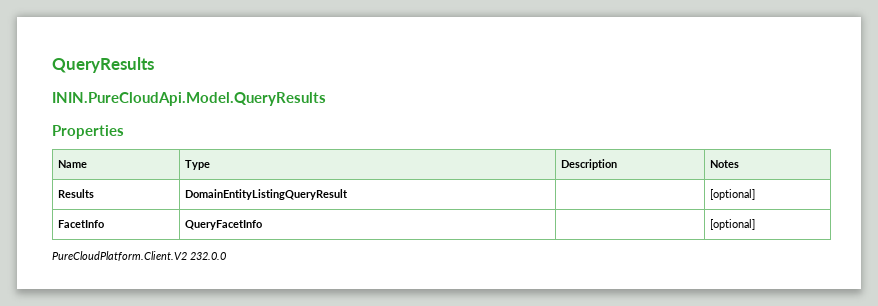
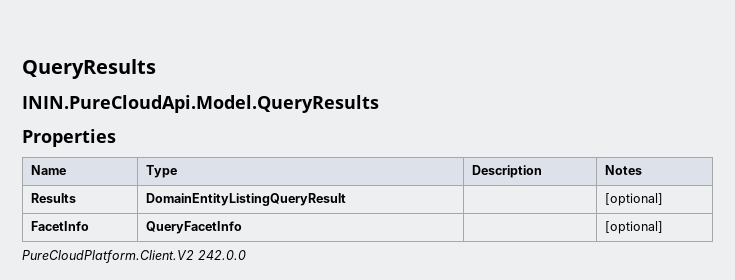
- PureCloudPlatform.Client.V2 232.0.0
+ PureCloudPlatform.Client.V2 242.0.0

